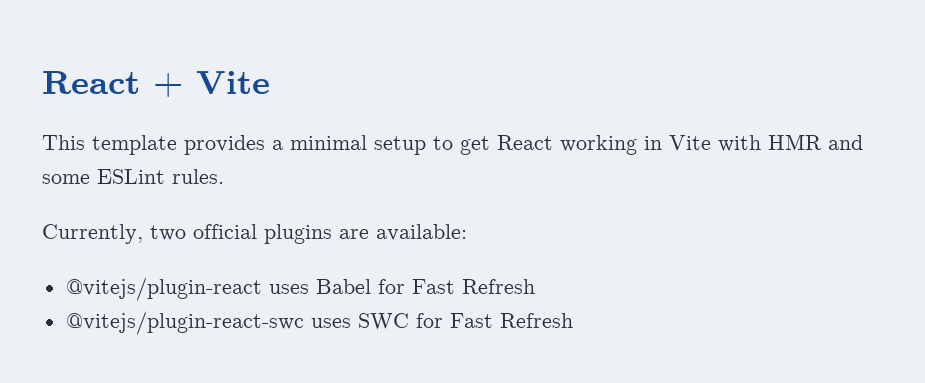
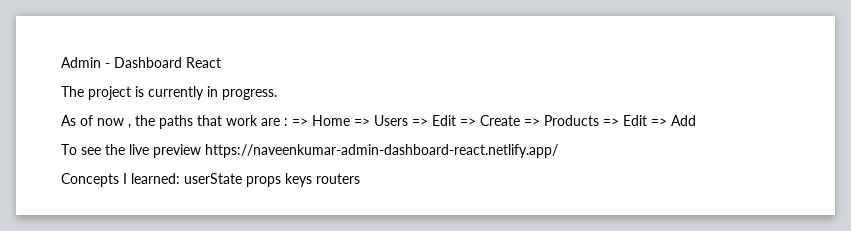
- React + Vite
- This template provides a minimal setup to get React working in Vite with HMR and some ESLint rules.
- Currently, two official plugins are available:
- @vitejs/plugin-react uses Babel for Fast Refresh
- @vitejs/plugin-react-swc uses SWC for Fast Refresh
+ Admin - Dashboard React
+ The project is currently in progress.
+ As of now , the paths that work are : => Home => Users => Edit => Create => Products => Edit => Add
+ To see the live preview https://naveenkumar-admin-dashboard-react.netlify.app/
+ Concepts I learned: userState props keys routers

